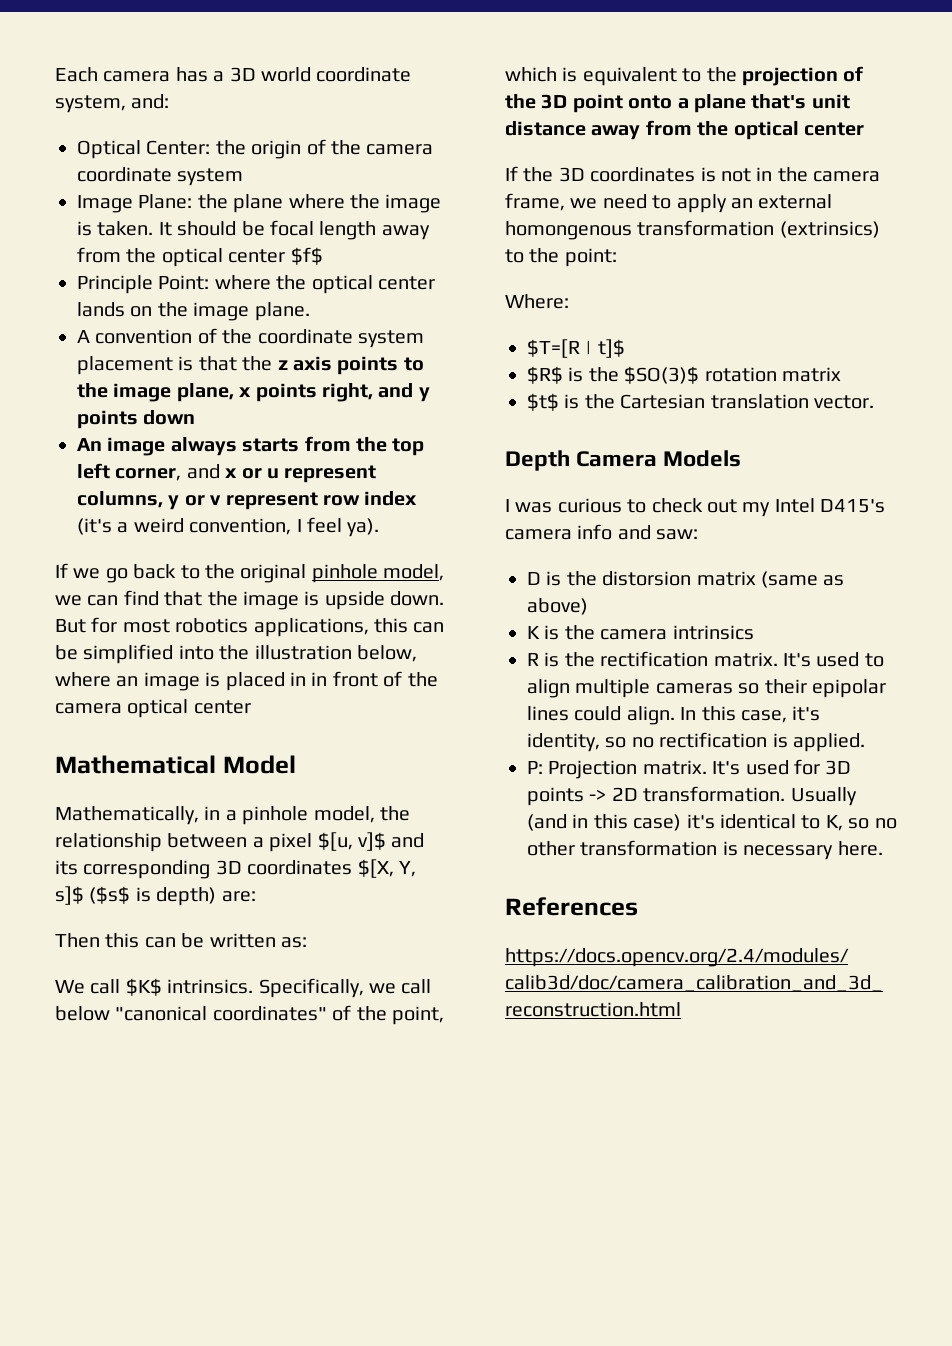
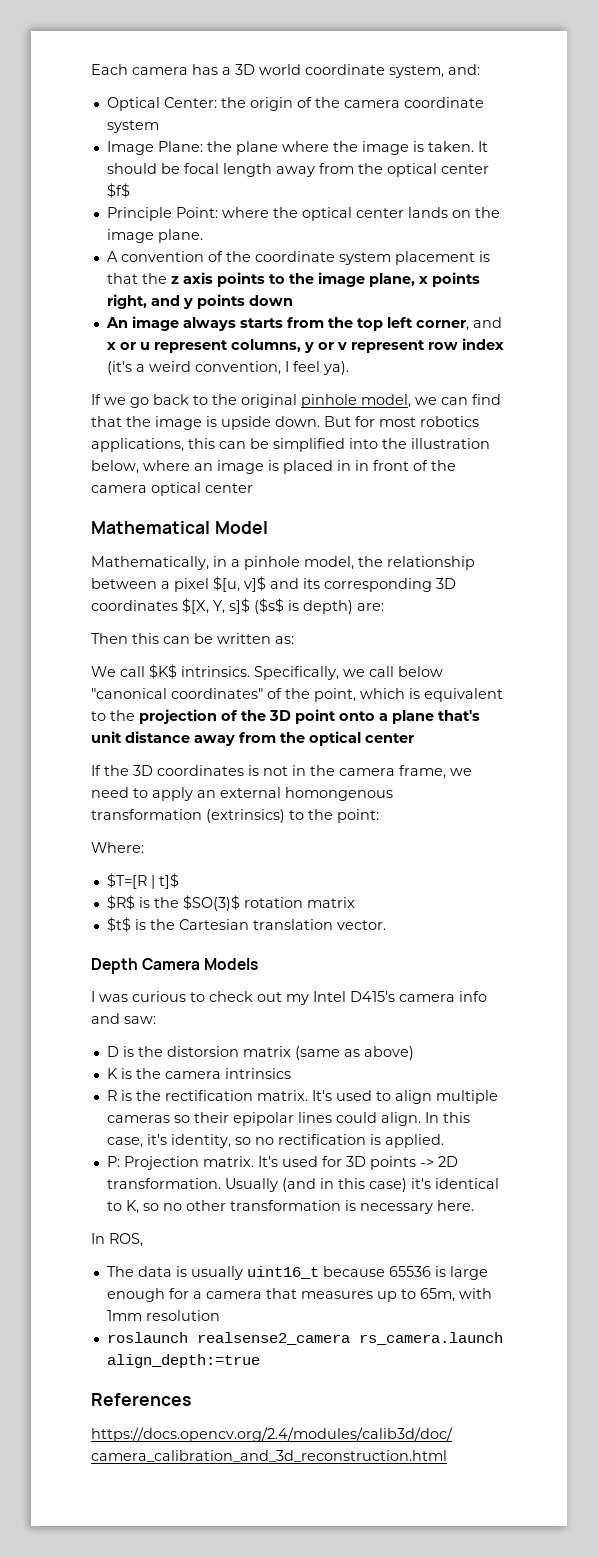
+ In ROS,
+ The data is usually uint16_t because 65536 is large enough for a camera that measures up to 65m, with 1mm resolution
+ roslaunch realsense2_camera rs_camera.launch align_depth:=true

